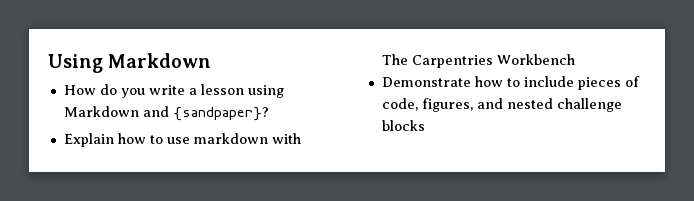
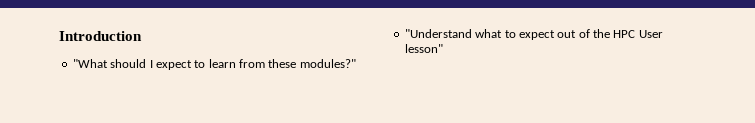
- Using Markdown
- How do you write a lesson using Markdown and {sandpaper}?
- Explain how to use markdown with The Carpentries Workbench
- Demonstrate how to include pieces of code, figures, and nested challenge blocks
+ Introduction
+ "What should I expect to learn from these modules?"
+ "Understand what to expect out of the HPC User lesson"

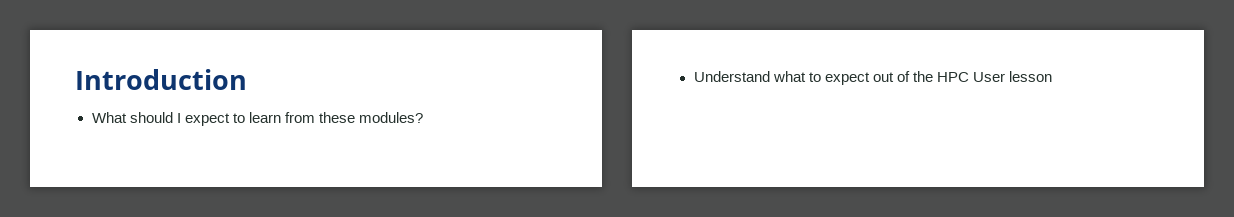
- "What should I expect to learn from these modules?"
- "Understand what to expect out of the HPC User lesson"
+ What should I expect to learn from these modules?
+ Understand what to expect out of the HPC User lesson

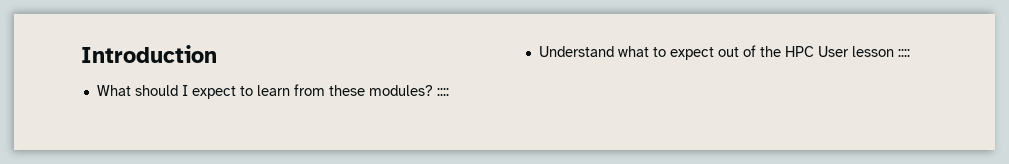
- What should I expect to learn from these modules?
+ What should I expect to learn from these modules? ::::
- Understand what to expect out of the HPC User lesson
+ Understand what to expect out of the HPC User lesson ::::

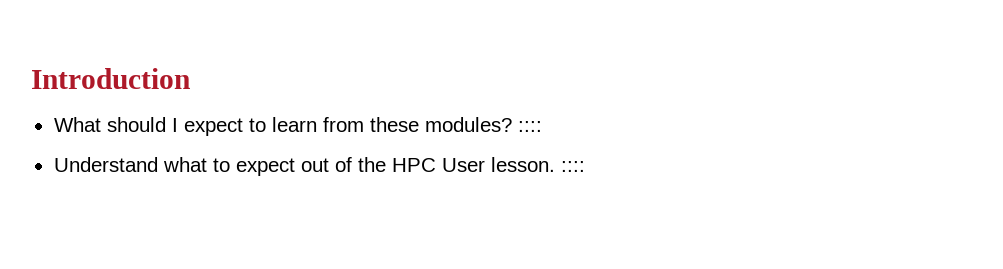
- Understand what to expect out of the HPC User lesson ::::
+ Understand what to expect out of the HPC User lesson. ::::

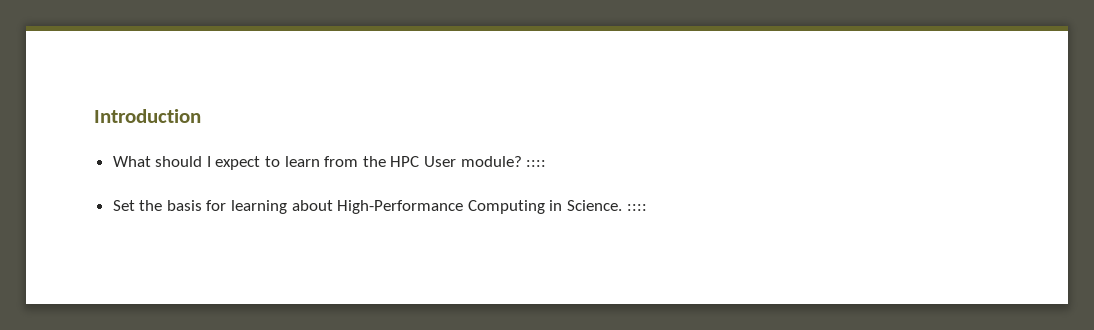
- What should I expect to learn from these modules? ::::
- Understand what to expect out of the HPC User lesson. ::::
+ What should I expect to learn from the HPC User module? ::::
+ Set the basis for learning about High-Performance Computing in Science. ::::

